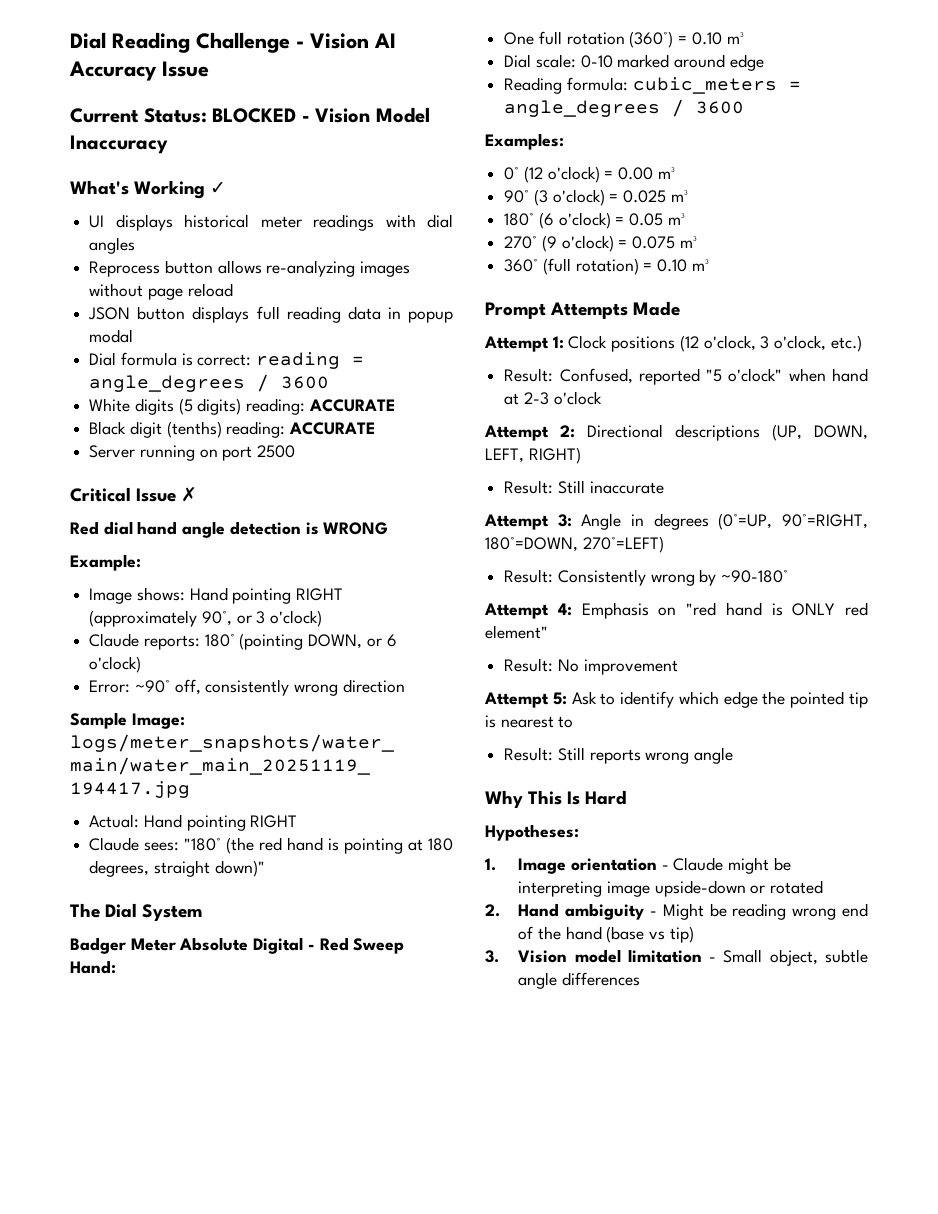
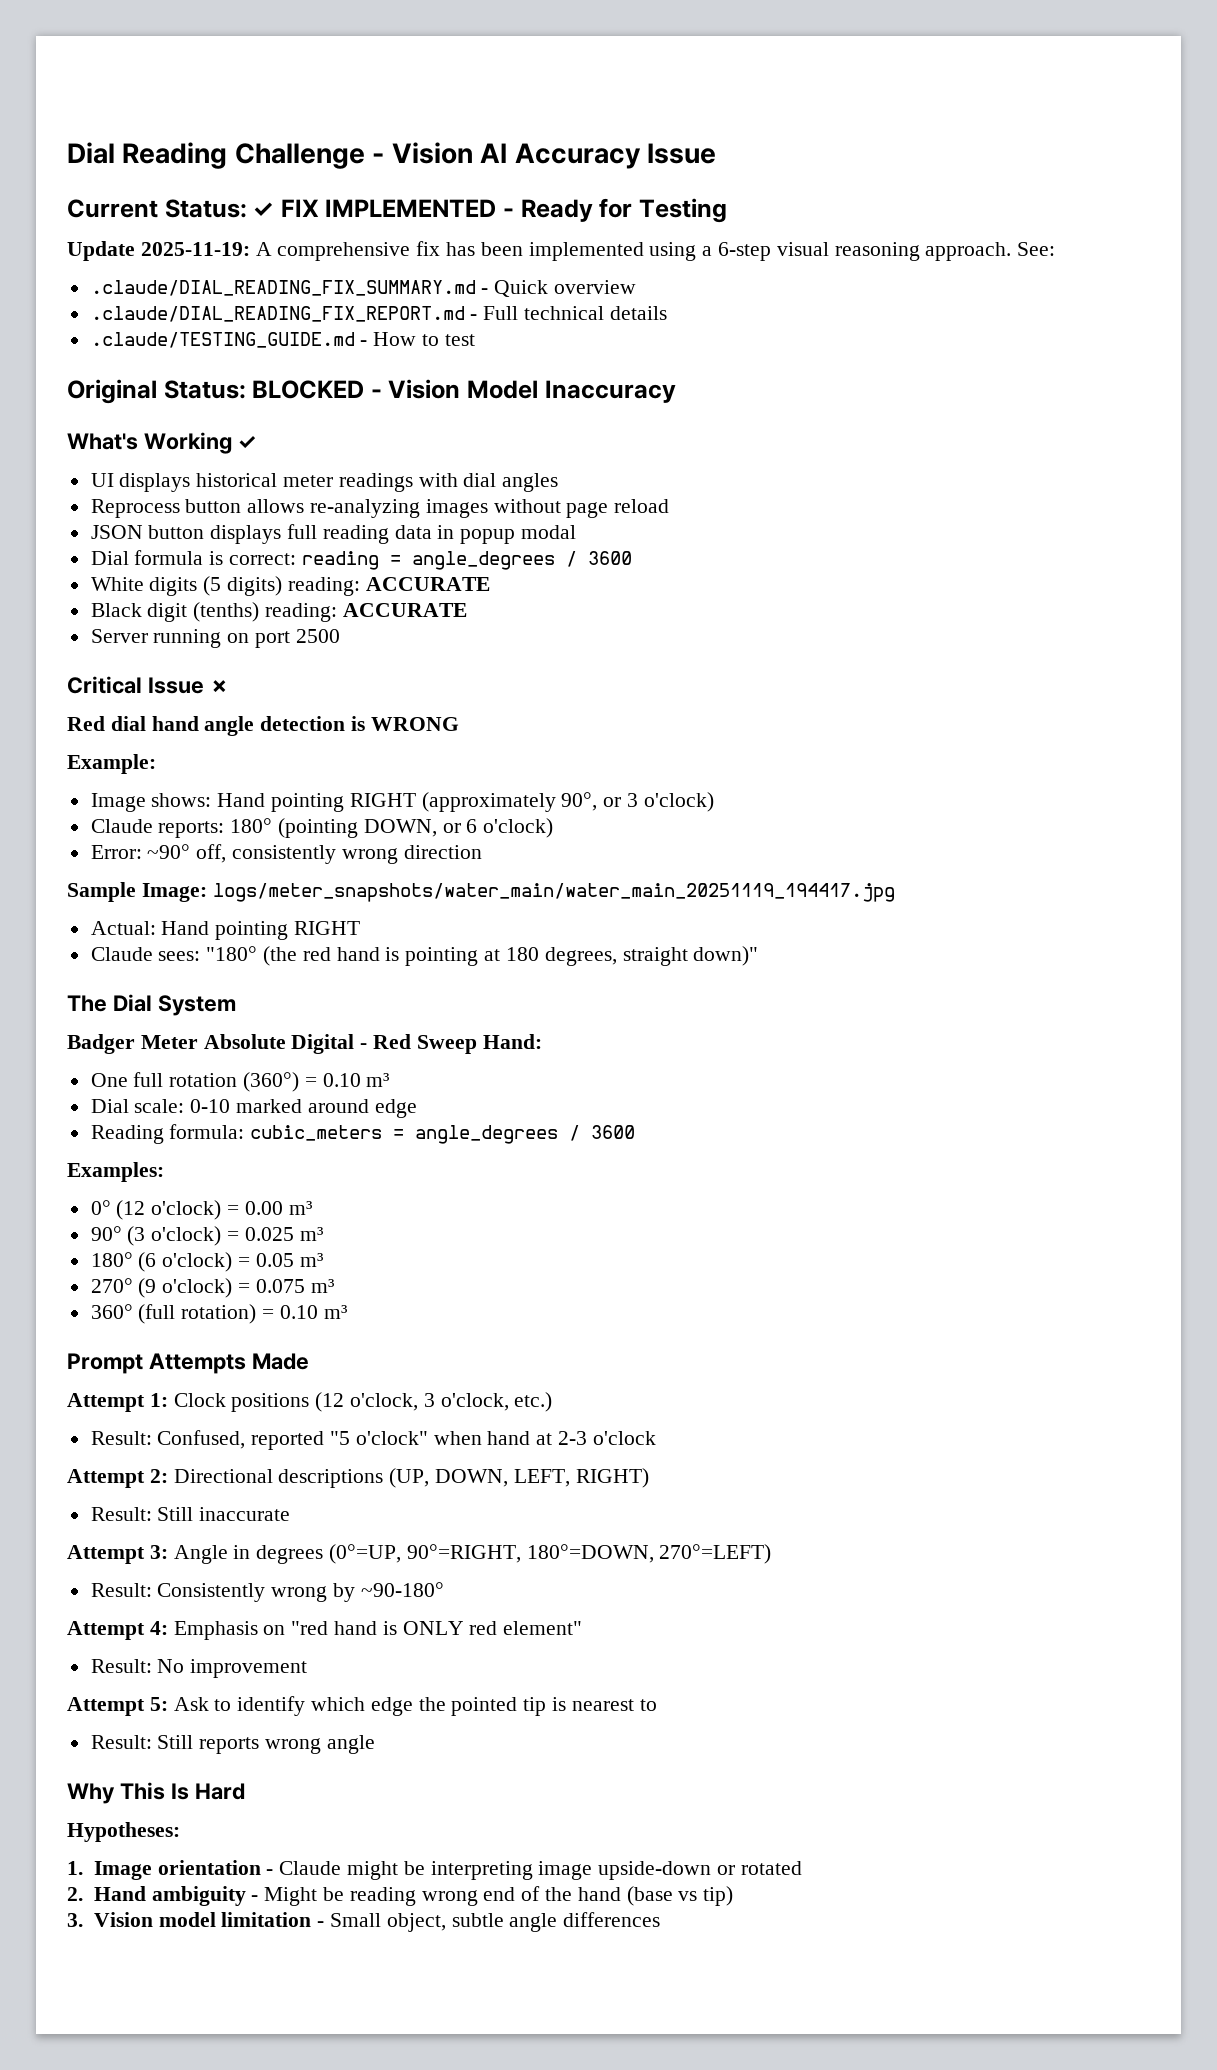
- Current Status: BLOCKED - Vision Model Inaccuracy
+ Current Status: ✓ FIX IMPLEMENTED - Ready for Testing
+ Update 2025-11-19: A comprehensive fix has been implemented using a 6-step visual reasoning approach. See:
+ .claude/DIAL_READING_FIX_SUMMARY.md - Quick overview
+ .claude/DIAL_READING_FIX_REPORT.md - Full technical details
+ .claude/TESTING_GUIDE.md - How to test
+ Original Status: BLOCKED - Vision Model Inaccuracy

